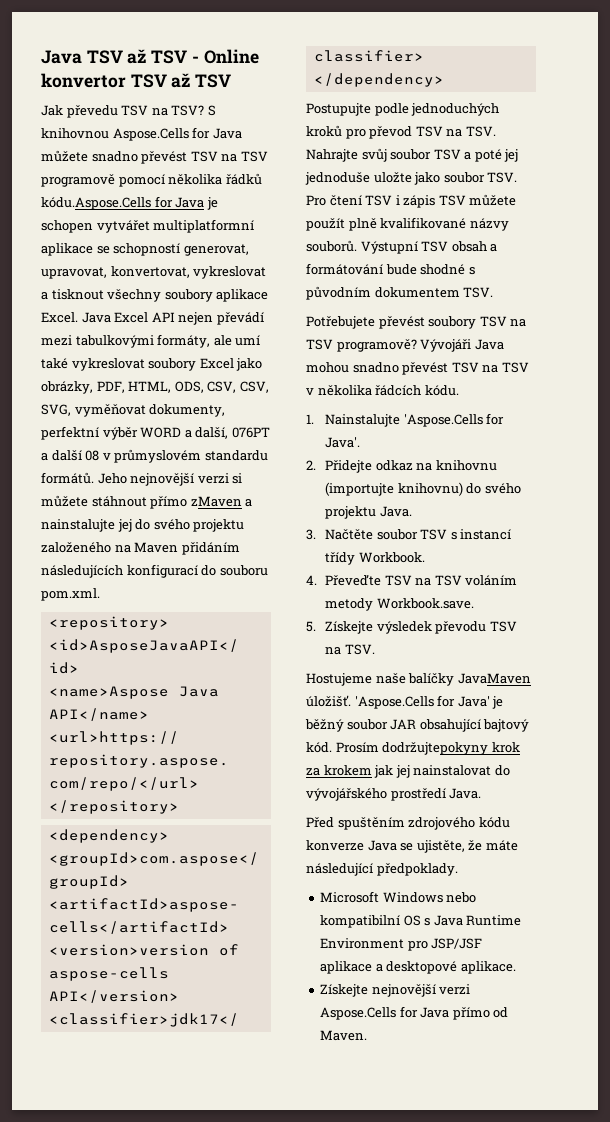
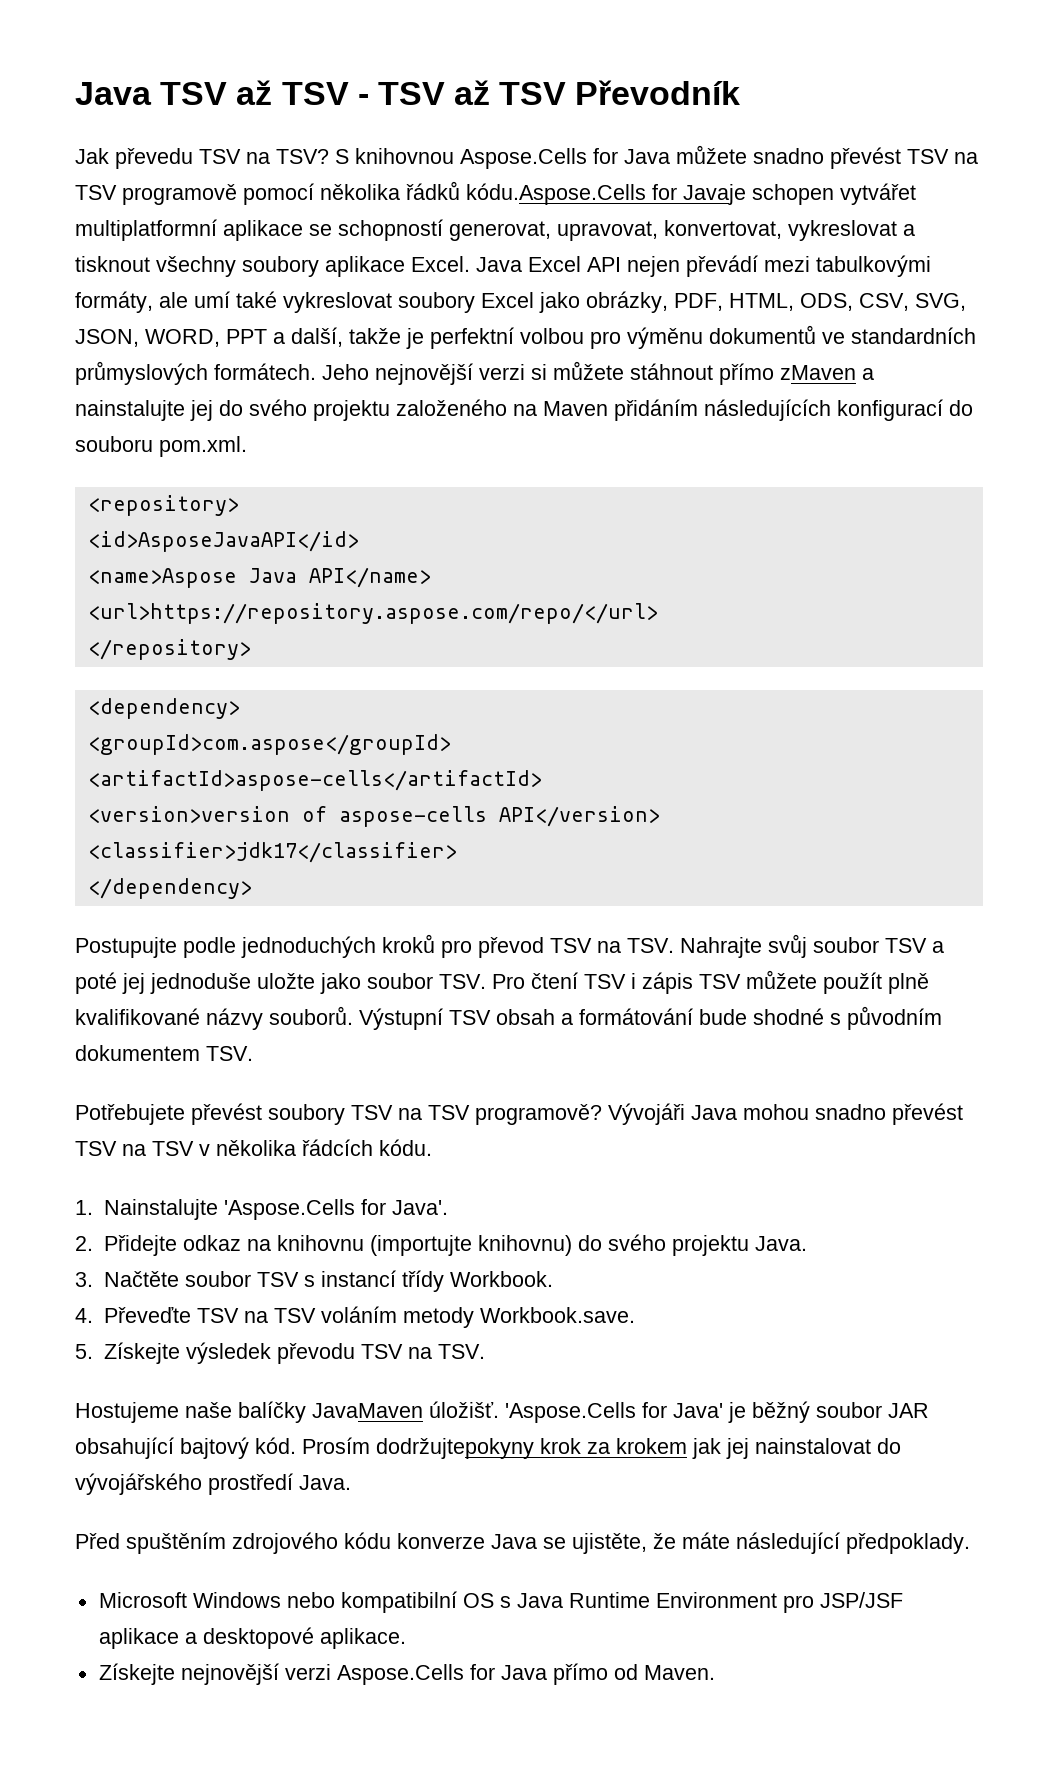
- Java TSV až TSV - Online konvertor TSV až TSV
+ Java TSV až TSV - TSV až TSV Převodník
- S knihovnou Aspose.Cells for Java můžete snadno převést TSV na TSV programově pomocí několika řádků kódu.Aspose.Cells for Java je schopen vytvářet multiplatformní aplikace se schopností generovat, upravovat, konvertovat, vykreslovat a tisknout všechny soubory aplikace Excel.
+ S knihovnou Aspose.Cells for Java můžete snadno převést TSV na TSV programově pomocí několika řádků kódu.Aspose.Cells for Javaje schopen vytvářet multiplatformní aplikace se schopností generovat, upravovat, konvertovat, vykreslovat a tisknout všechny soubory aplikace Excel.
- Java Excel API nejen převádí mezi tabulkovými formáty, ale umí také vykreslovat soubory Excel jako obrázky, PDF, HTML, ODS, CSV, CSV, SVG, vyměňovat dokumenty, perfektní výběr WORD a další, 076PT a další 08 v průmyslovém standardu formátů.
+ Java Excel API nejen převádí mezi tabulkovými formáty, ale umí také vykreslovat soubory Excel jako obrázky, PDF, HTML, ODS, CSV, SVG, JSON, WORD, PPT a další, takže je perfektní volbou pro výměnu dokumentů ve standardních průmyslových formátech.

